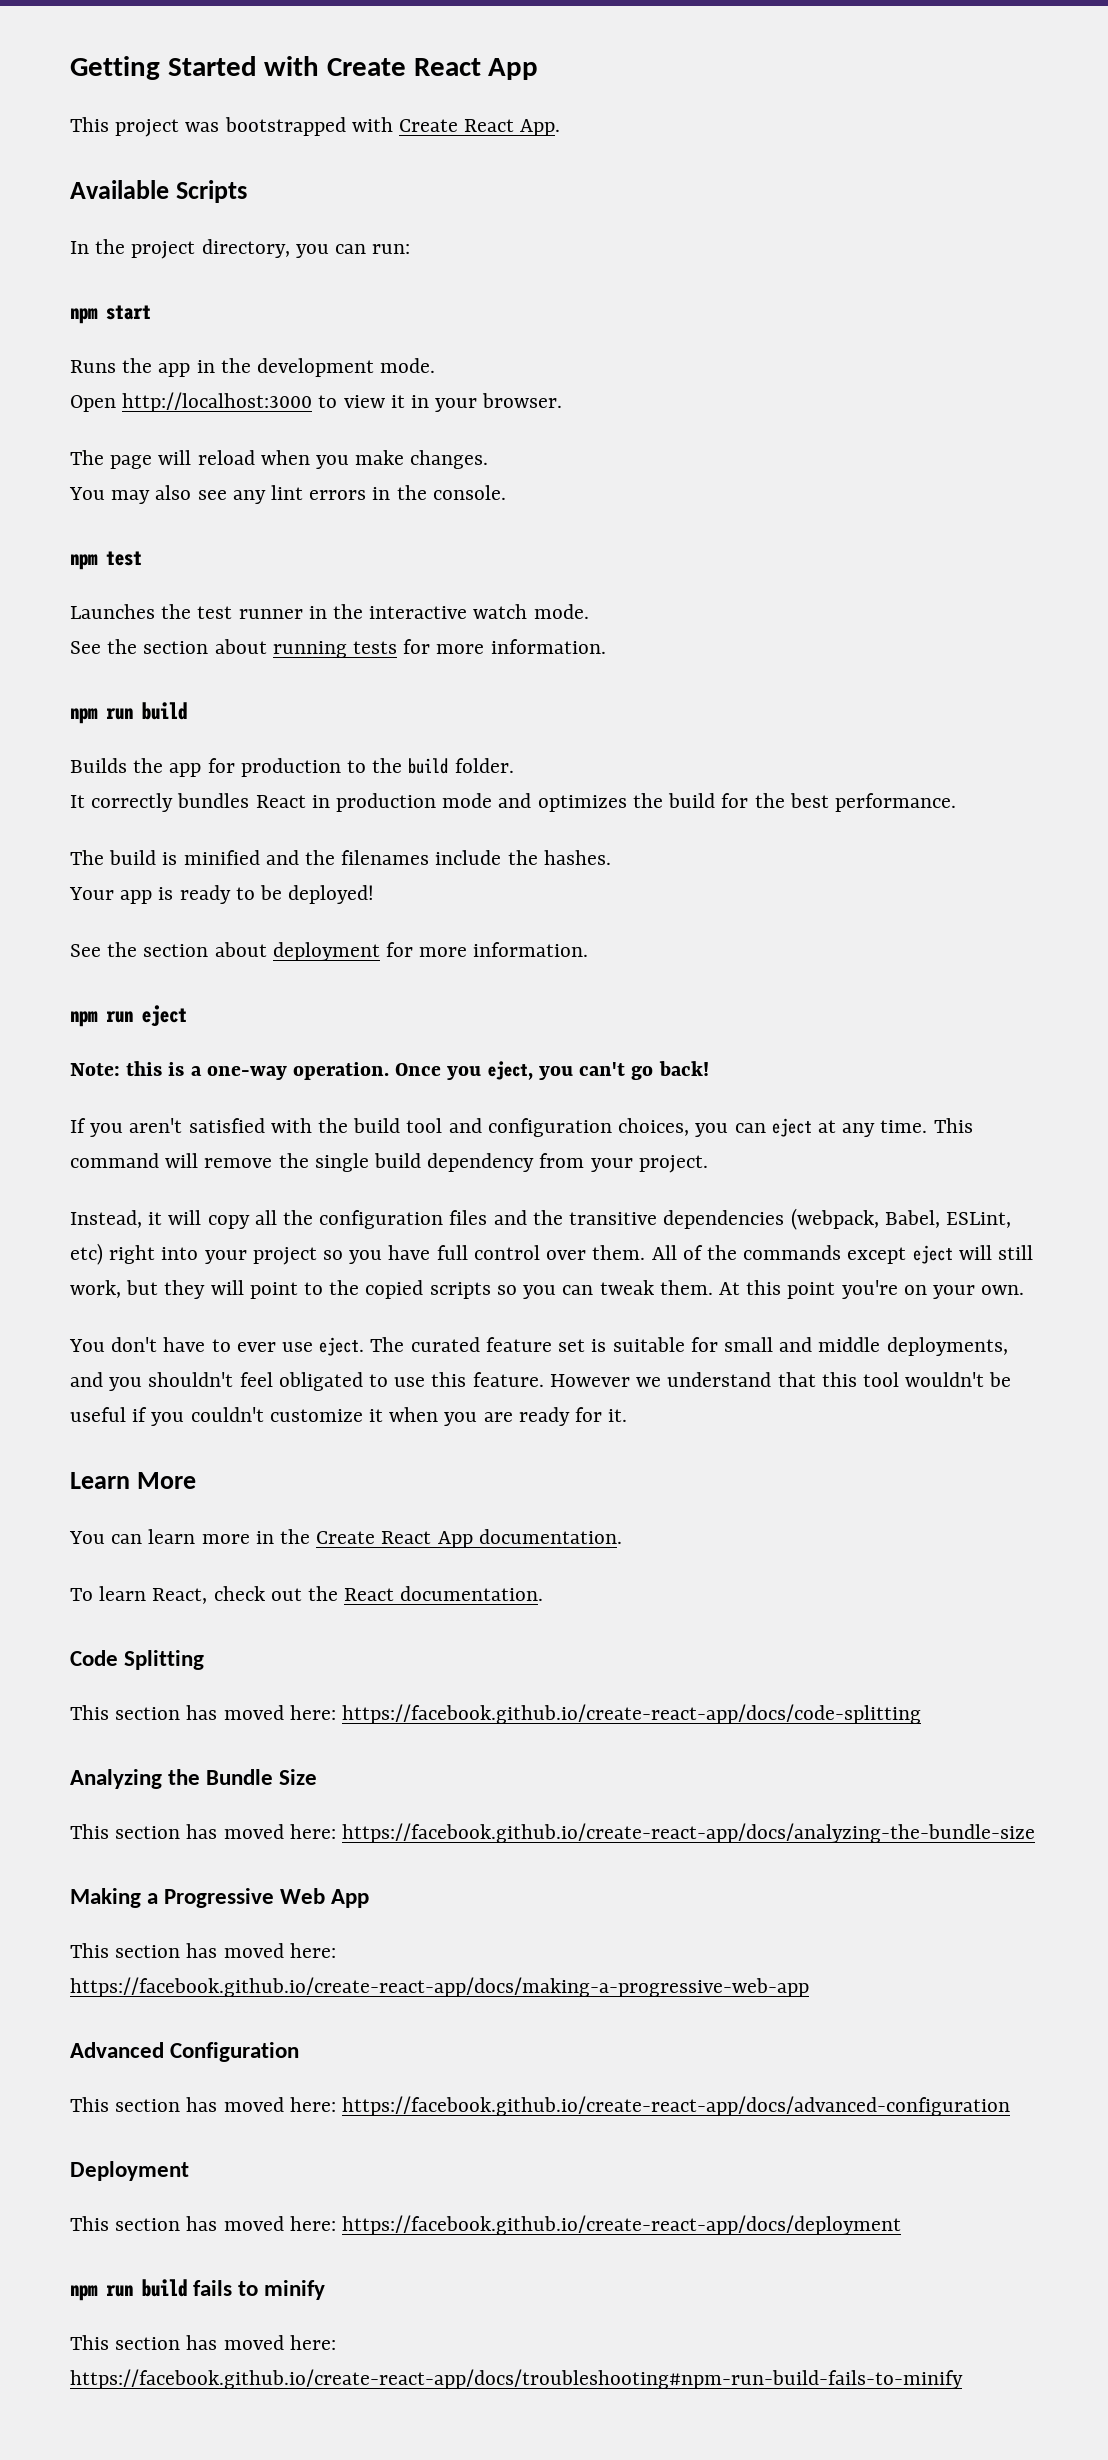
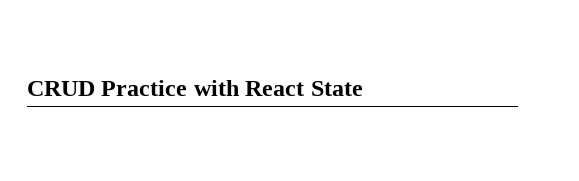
- Getting Started with Create React App
- This project was bootstrapped with Create React App.
- Available Scripts
- In the project directory, you can run:
- npm start
- Runs the app in the development mode.
- Open http://localhost:3000 to view it in your browser.
- The page will reload when you make changes.
- You may also see any lint errors in the console.
- npm test
- Launches the test runner in the interactive watch mode.
- See the section about running tests for more information.
- npm run build
- Builds the app for production to the build folder.
- It correctly bundles React in production mode and optimizes the build for the best performance.
- The build is minified and the filenames include the hashes.
- Your app is ready to be deployed!
- See the section about deployment for more information.
- npm run eject
- Note: this is a one-way operation. Once you eject, you can't go back!
- If you aren't satisfied with the build tool and configuration choices, you can eject at any time. This command will remove the single build dependency from your project.
- Instead, it will copy all the configuration files and the transitive dependencies (webpack, Babel, ESLint, etc) right into your project so you have full control over them. All of the commands except eject will still work, but they will point to the copied scripts so you can tweak them. At this point you're on your own.
- You don't have to ever use eject. The curated feature set is suitable for small and middle deployments, and you shouldn't feel obligated to use this feature. However we understand that this tool wouldn't be useful if you couldn't customize it when you are ready for it.
- Learn More
- You can learn more in the Create React App documentation.
- To learn React, check out the React documentation.
- Code Splitting
- This section has moved here: https://facebook.github.io/create-react-app/docs/code-splitting
- Analyzing the Bundle Size
- This section has moved here: https://facebook.github.io/create-react-app/docs/analyzing-the-bundle-size
- Making a Progressive Web App
- This section has moved here: https://facebook.github.io/create-react-app/docs/making-a-progressive-web-app
- Advanced Configuration
- This section has moved here: https://facebook.github.io/create-react-app/docs/advanced-configuration
- Deployment
- This section has moved here: https://facebook.github.io/create-react-app/docs/deployment
- npm run build fails to minify
- This section has moved here: https://facebook.github.io/create-react-app/docs/troubleshooting#npm-run-build-fails-to-minify
+ CRUD Practice with React State

